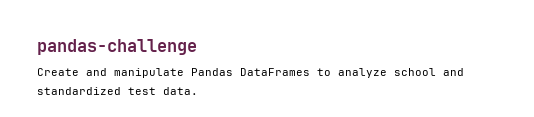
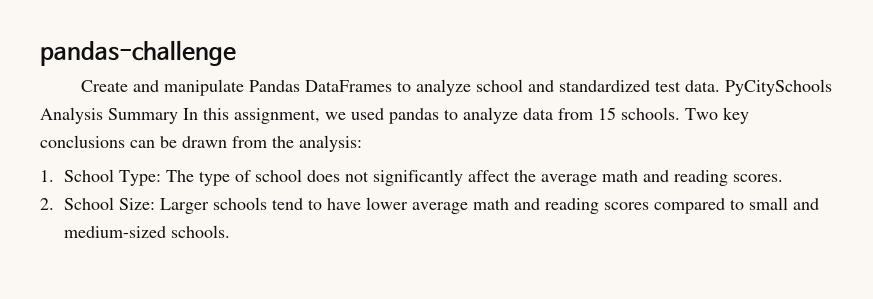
+ PyCitySchools Analysis Summary In this assignment, we used pandas to analyze data from 15 schools. Two key conclusions can be drawn from the analysis:
+ 1. School Type: The type of school does not significantly affect the average math and reading scores.
+ 2. School Size: Larger schools tend to have lower average math and reading scores compared to small and medium-sized schools.

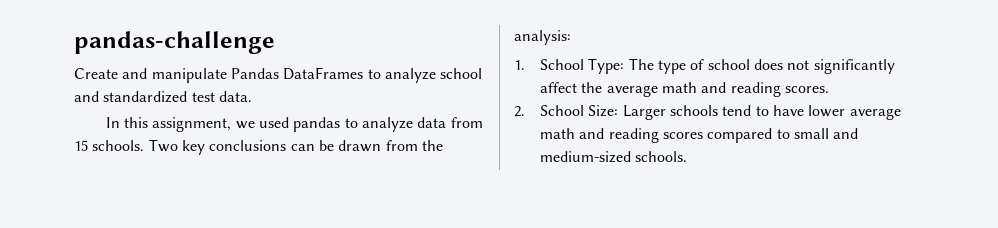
- Create and manipulate Pandas DataFrames to analyze school and standardized test data. PyCitySchools Analysis Summary In this assignment, we used pandas to analyze data from 15 schools.
+ Create and manipulate Pandas DataFrames to analyze school and standardized test data.
+ In this assignment, we used pandas to analyze data from 15 schools.

